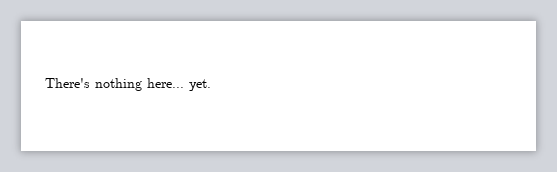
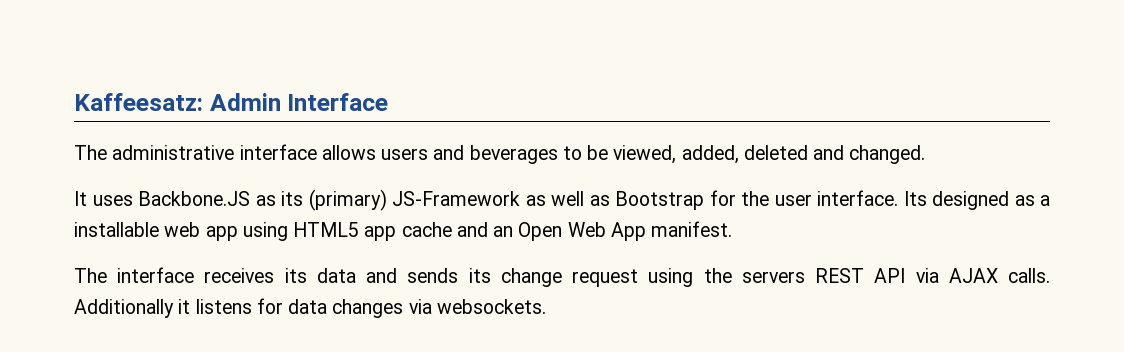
- There's nothing here... yet.
+ Kaffeesatz: Admin Interface
+ The administrative interface allows users and beverages to be viewed, added, deleted and changed.
+ It uses Backbone.JS as its (primary) JS-Framework as well as Bootstrap for the user interface. Its designed as a installable web app using HTML5 app cache and an Open Web App manifest.
+ The interface receives its data and sends its change request using the servers REST API via AJAX calls. Additionally it listens for data changes via websockets.

